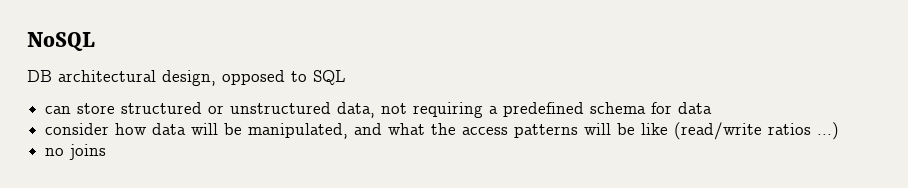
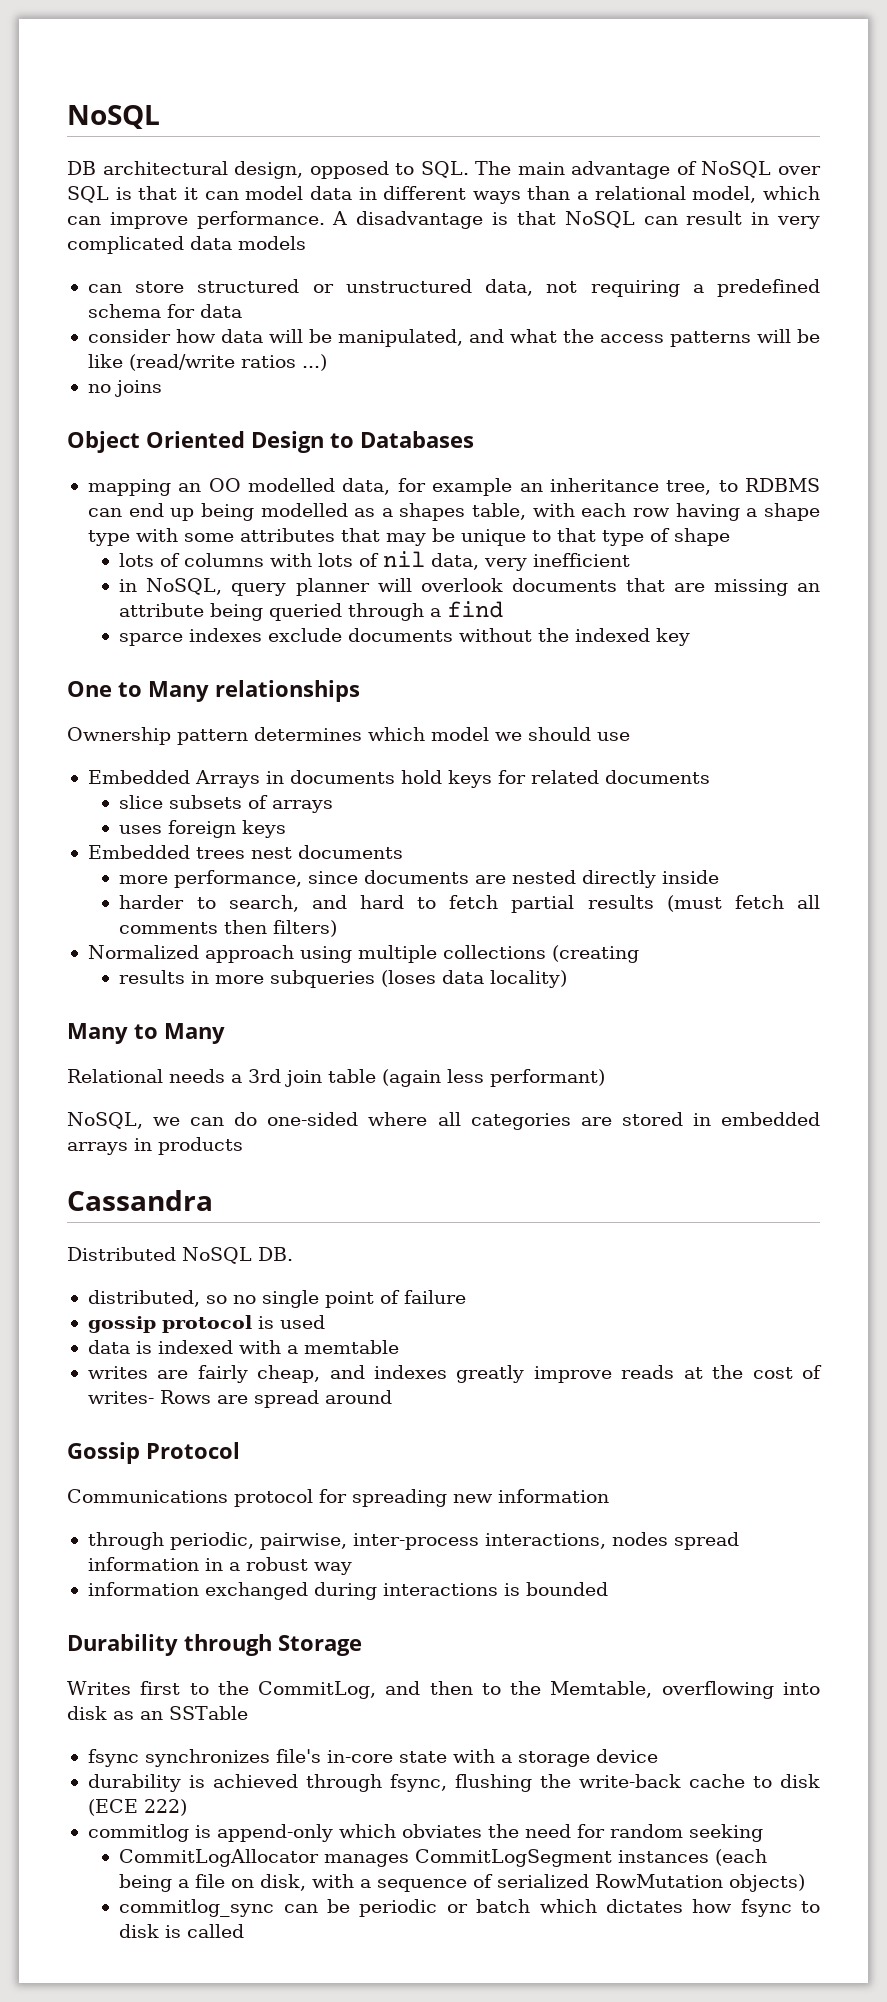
- DB architectural design, opposed to SQL
+ DB architectural design, opposed to SQL. The main advantage of NoSQL over SQL is that it can model data in different ways than a relational model, which can improve performance. A disadvantage is that NoSQL can result in very complicated data models
+ Object Oriented Design to Databases
+ mapping an OO modelled data, for example an inheritance tree, to RDBMS can end up being modelled as a shapes table, with each row having a shape type with some attributes that may be unique to that type of shape
+ lots of columns with lots of nil data, very inefficient
+ in NoSQL, query planner will overlook documents that are missing an attribute being queried through a find
+ sparce indexes exclude documents without the indexed key
+ One to Many relationships
+ Ownership pattern determines which model we should use
+ Embedded Arrays in documents hold keys for related documents
+ slice subsets of arrays
+ uses foreign keys
+ Embedded trees nest documents
+ more performance, since documents are nested directly inside
+ harder to search, and hard to fetch partial results (must fetch all comments then filters)
+ Normalized approach using multiple collections (creating
+ results in more subqueries (loses data locality)
+ Many to Many
+ Relational needs a 3rd join table (again less performant)
+ NoSQL, we can do one-sided where all categories are stored in embedded arrays in products
+ Cassandra
+ Distributed NoSQL DB.
+ distributed, so no single point of failure
+ gossip protocol is used
+ data is indexed with a memtable
+ writes are fairly cheap, and indexes greatly improve reads at the cost of writes- Rows are spread around
+ Gossip Protocol
+ Communications protocol for spreading new information
+ through periodic, pairwise, inter-process interactions, nodes spread information in a robust way
+ information exchanged during interactions is bounded
+ Durability through Storage
+ Writes first to the CommitLog, and then to the Memtable, overflowing into disk as an SSTable
+ fsync synchronizes file's in-core state with a storage device
+ durability is achieved through fsync, flushing the write-back cache to disk (ECE 222)
+ commitlog is append-only which obviates the need for random seeking
+ CommitLogAllocator manages CommitLogSegment instances (each being a file on disk, with a sequence of serialized RowMutation objects)
+ commitlog_sync can be periodic or batch which dictates how fsync to disk is called

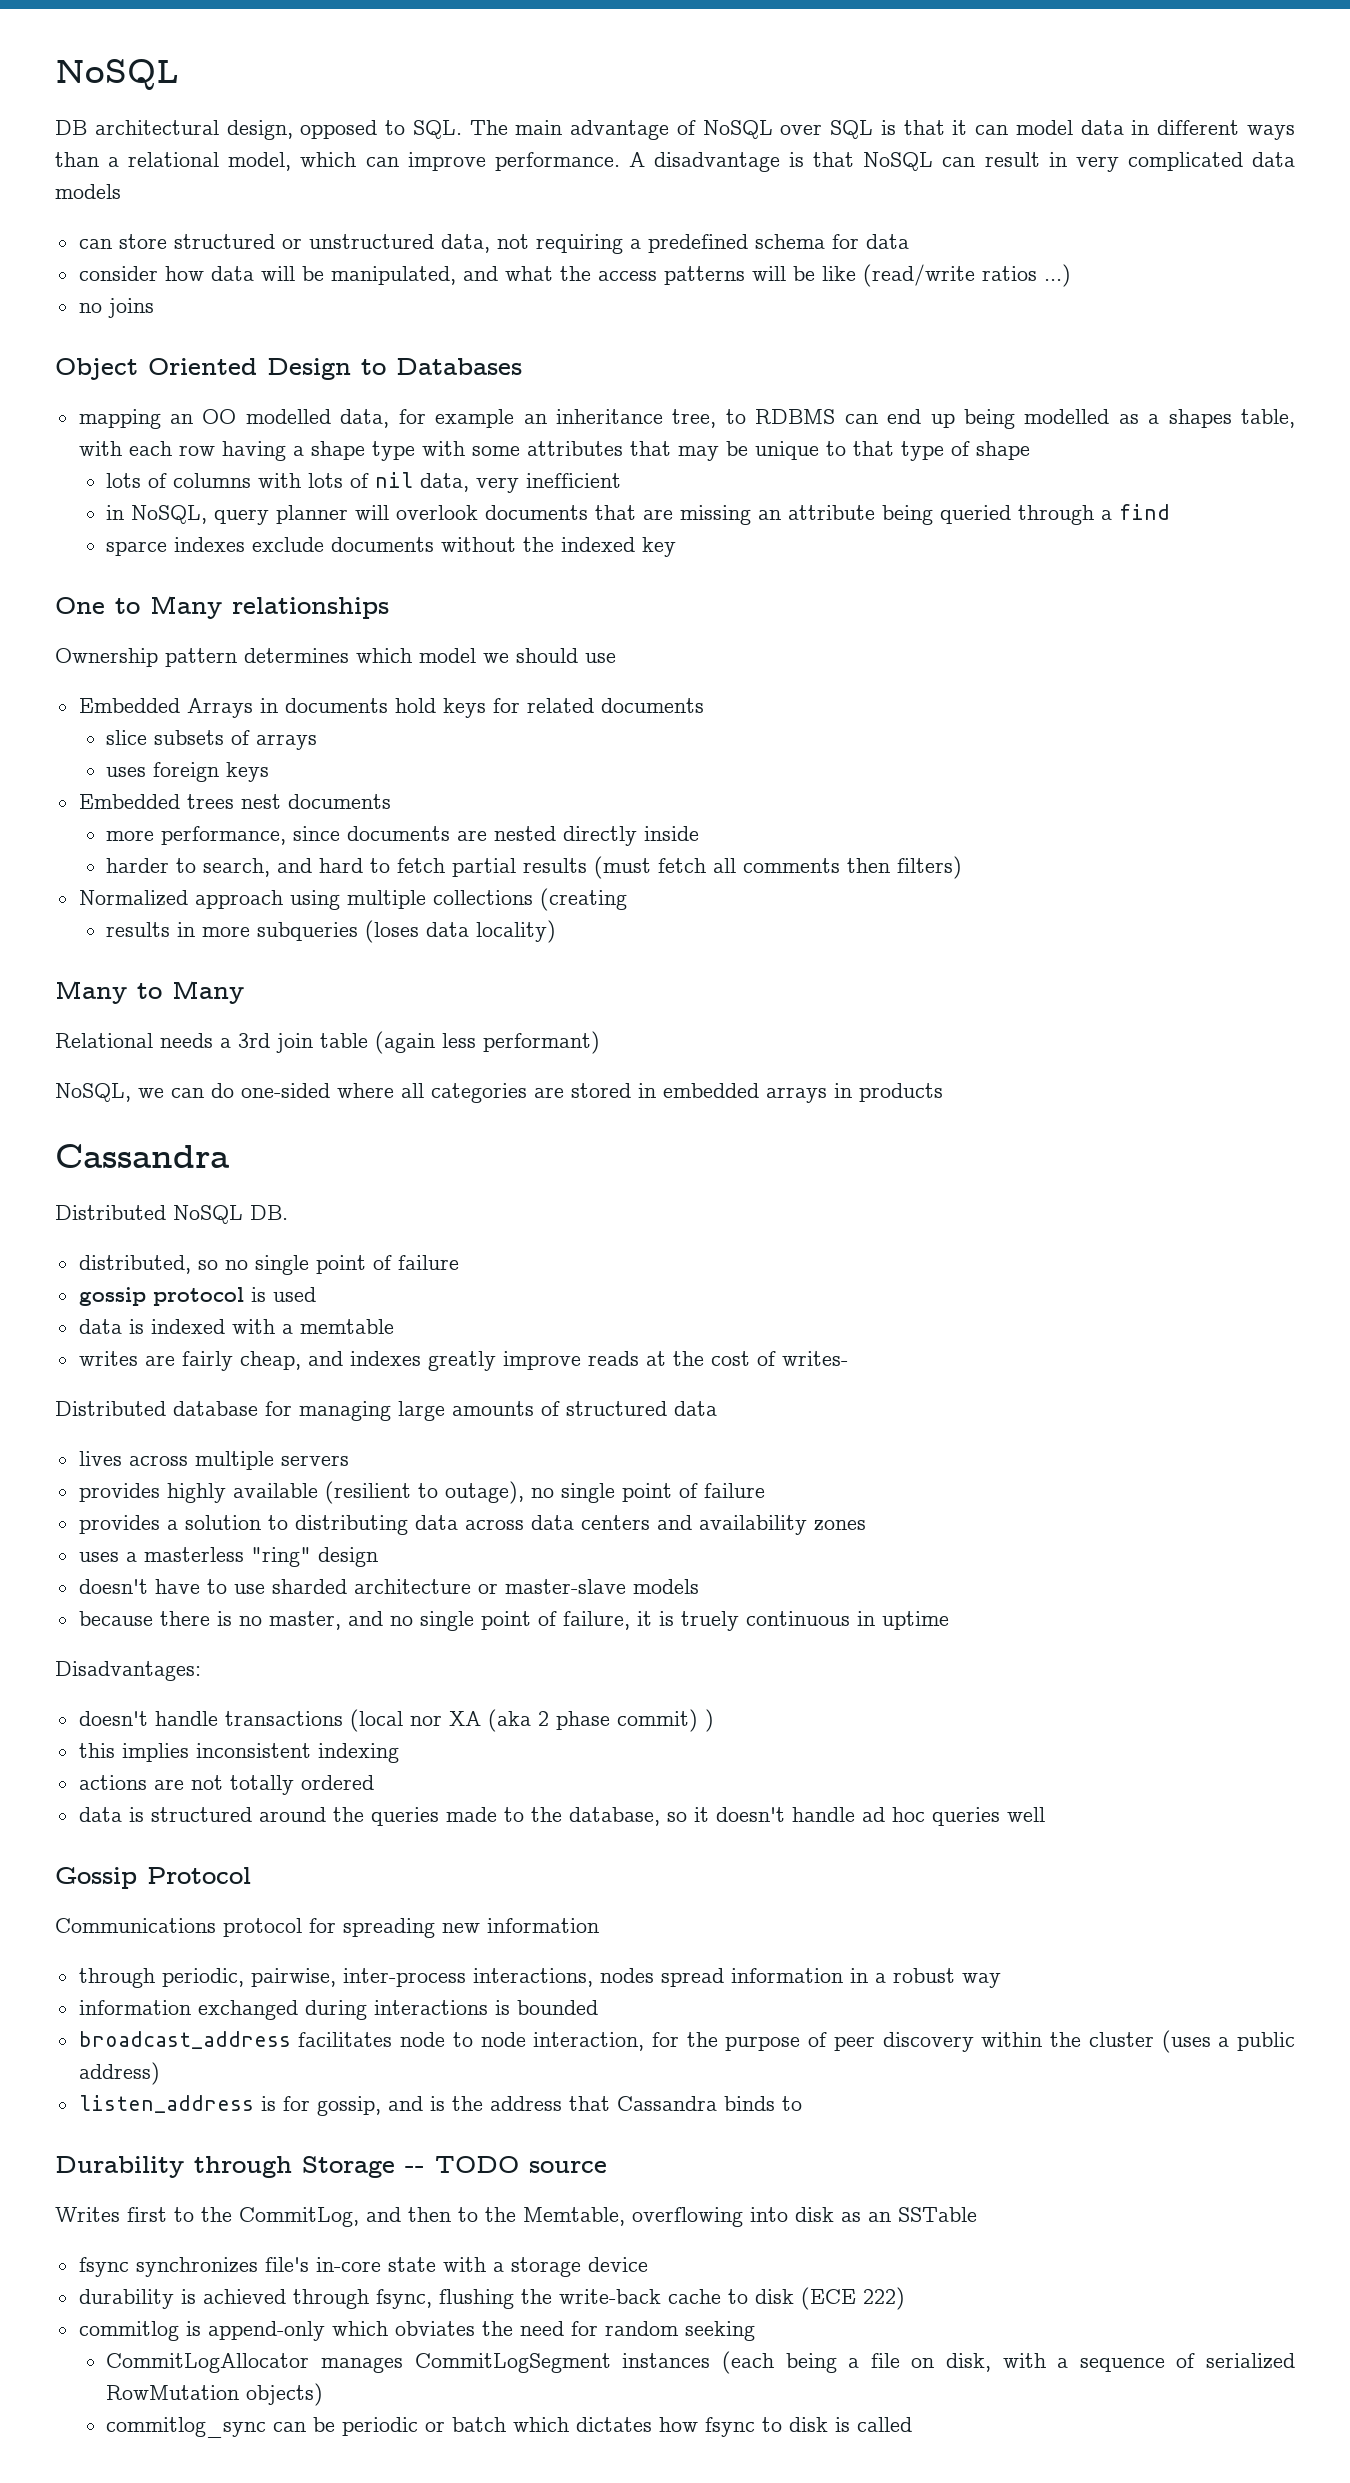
- writes are fairly cheap, and indexes greatly improve reads at the cost of writes- Rows are spread around
+ writes are fairly cheap, and indexes greatly improve reads at the cost of writes-
+ Distributed database for managing large amounts of structured data
+ lives across multiple servers
+ provides highly available (resilient to outage), no single point of failure
+ provides a solution to distributing data across data centers and availability zones
+ uses a masterless "ring" design
+ doesn't have to use sharded architecture or master-slave models
+ because there is no master, and no single point of failure, it is truely continuous in uptime
+ Disadvantages:
+ doesn't handle transactions (local nor XA (aka 2 phase commit) )
+ this implies inconsistent indexing
+ actions are not totally ordered
+ data is structured around the queries made to the database, so it doesn't handle ad hoc queries well
+ broadcast_address facilitates node to node interaction, for the purpose of peer discovery within the cluster (uses a public address)
+ listen_address is for gossip, and is the address that Cassandra binds to
- Durability through Storage
+ Durability through Storage -- TODO source

